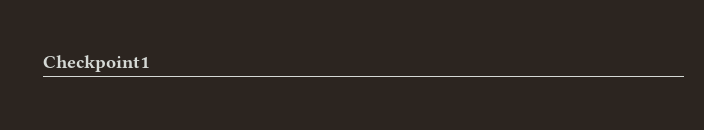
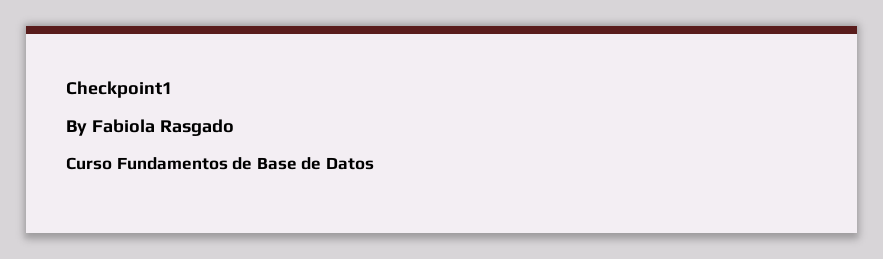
+ By Fabiola Rasgado
+ Curso Fundamentos de Base de Datos

